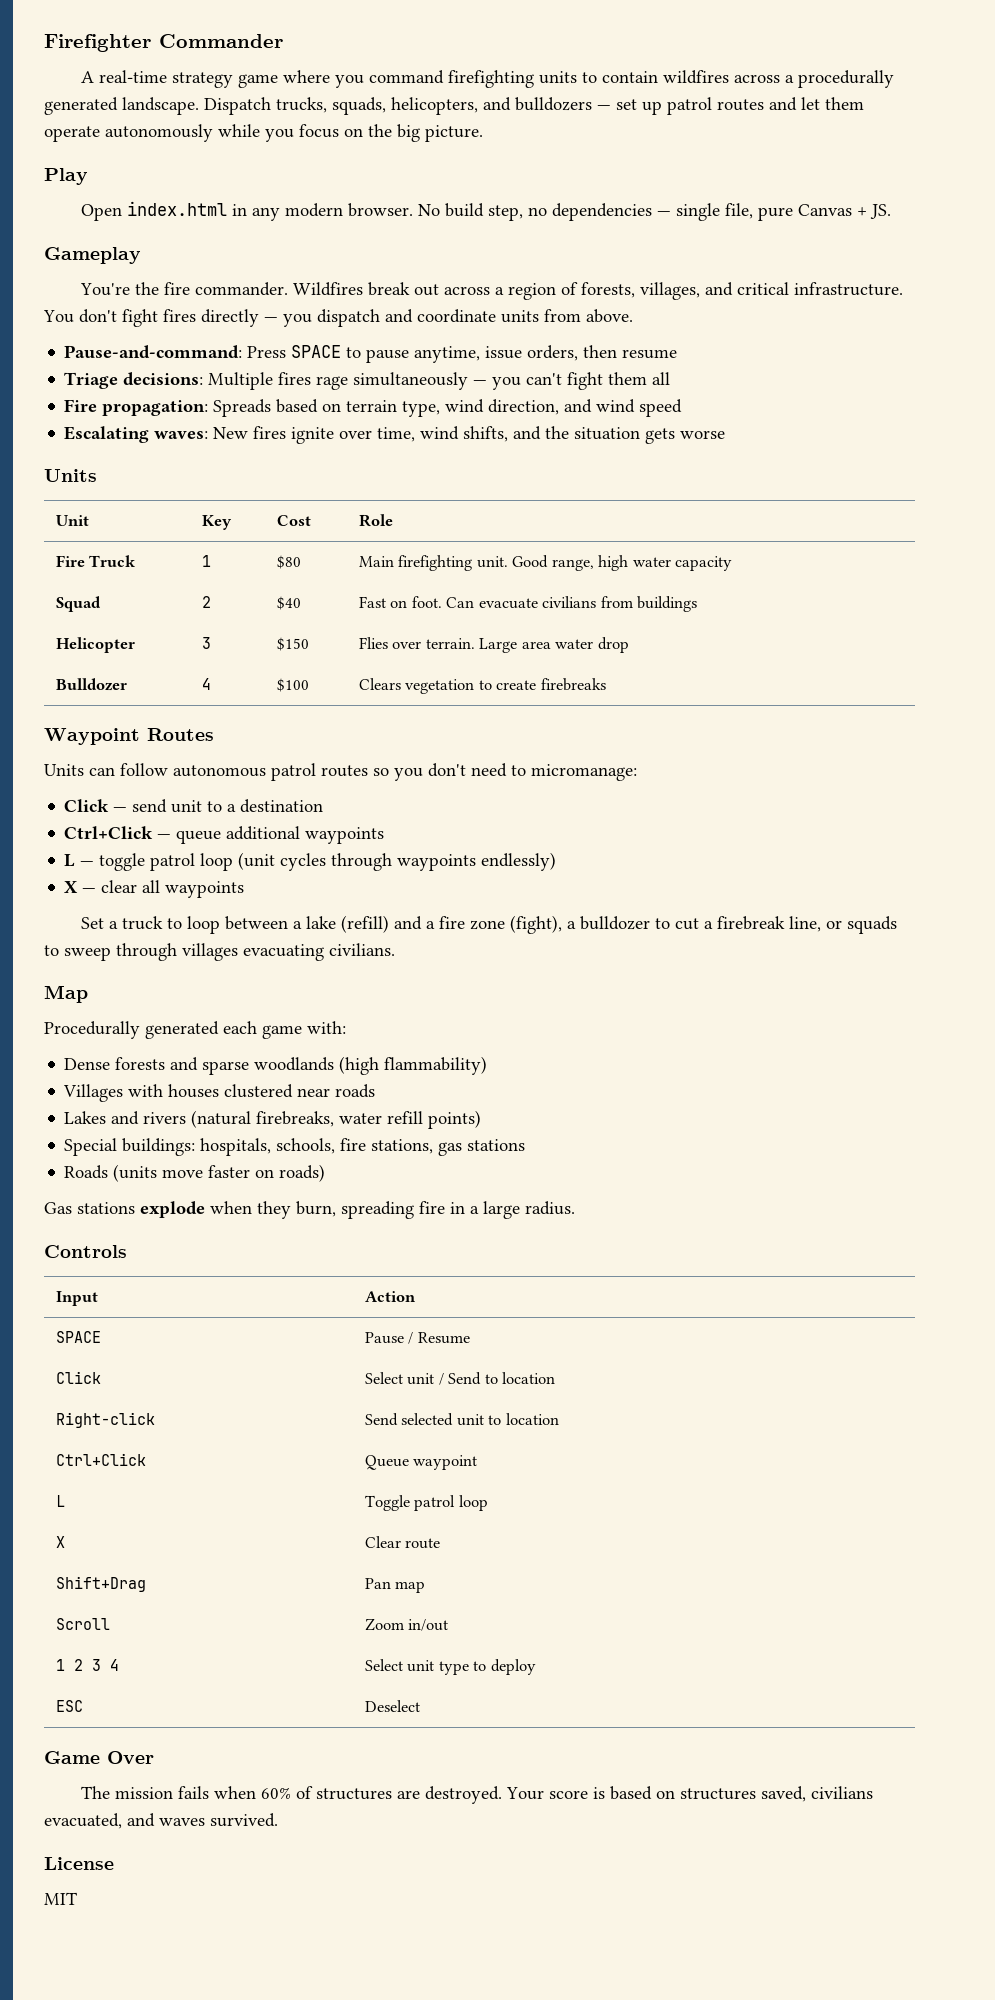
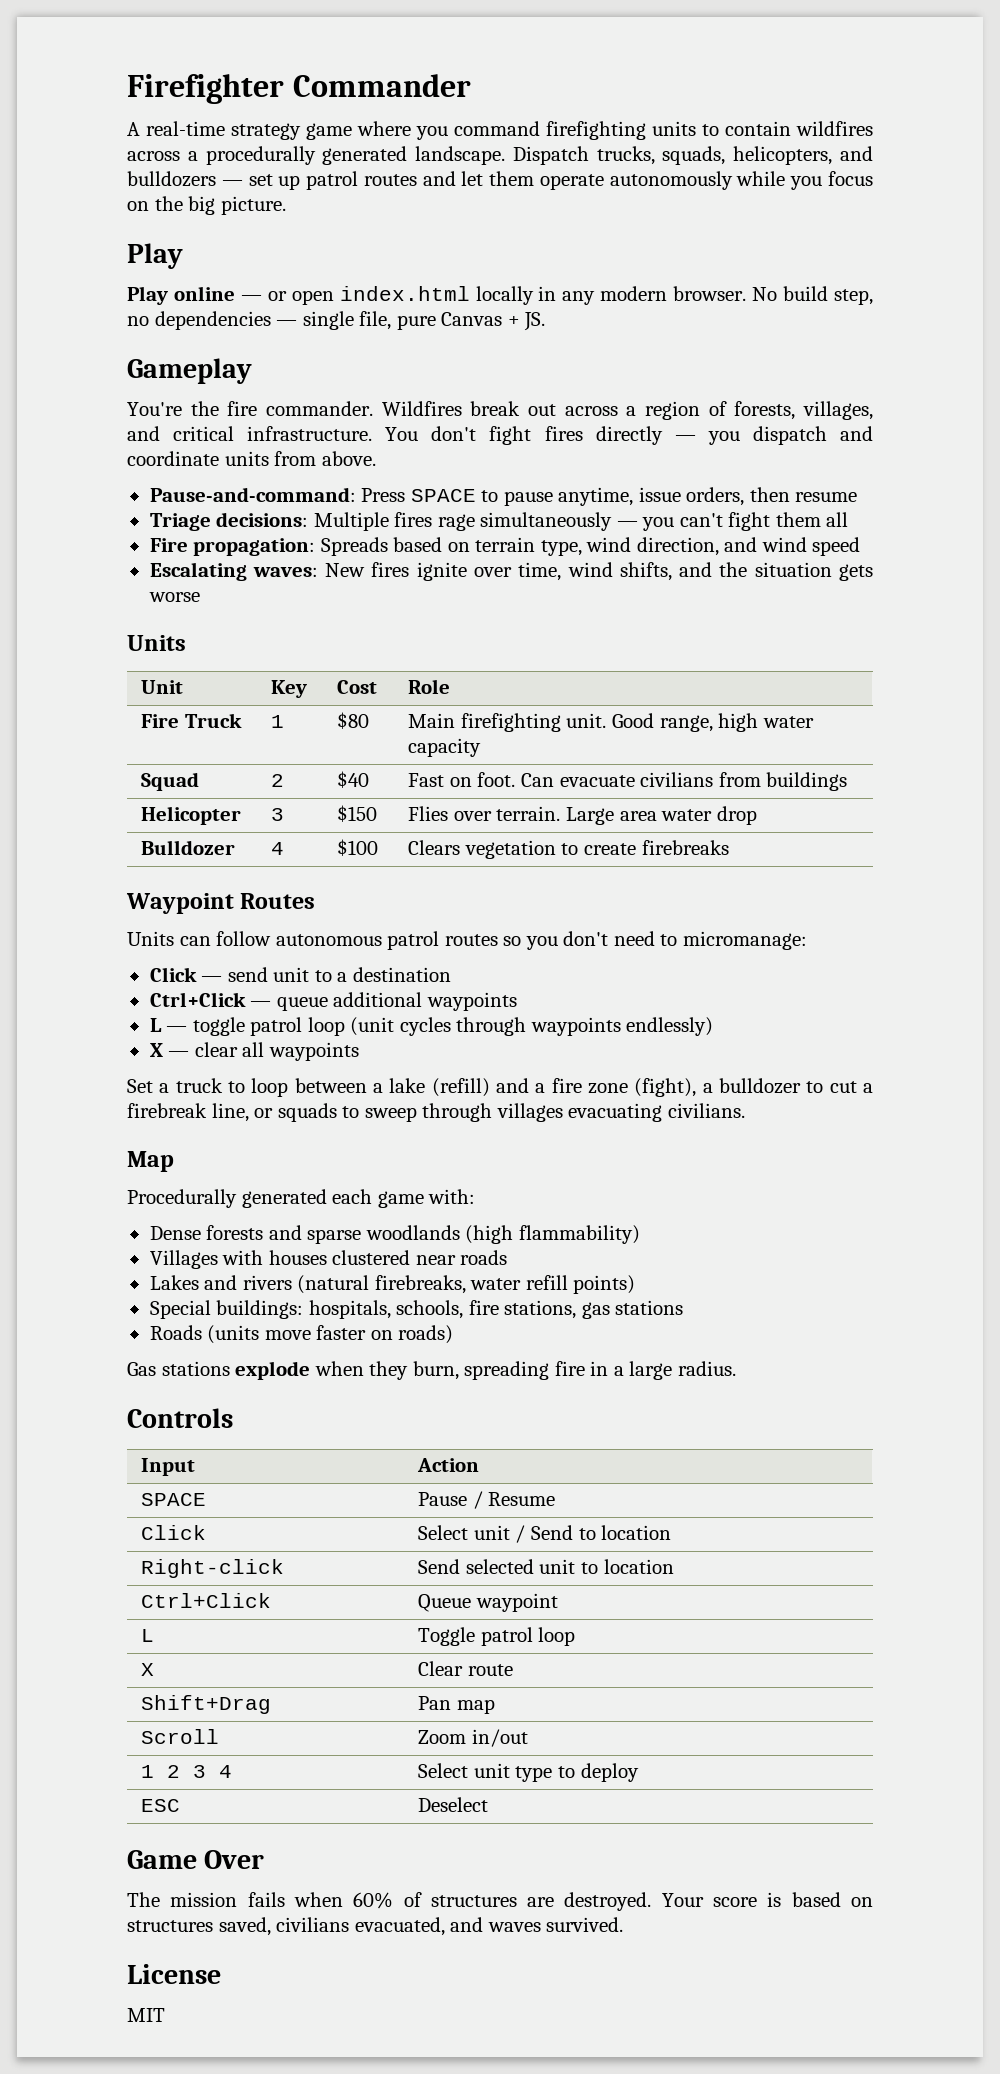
- Open index.html in any modern browser.
+ Play online — or open index.html locally in any modern browser.

